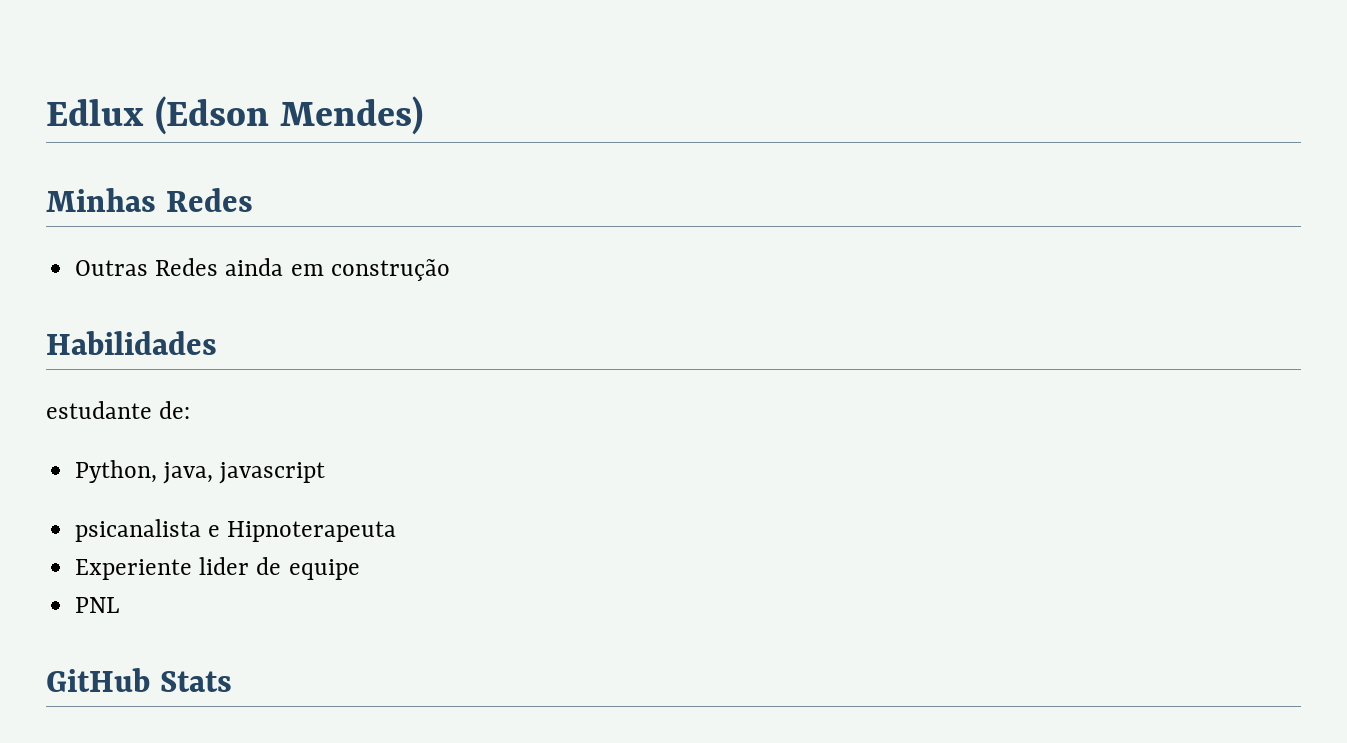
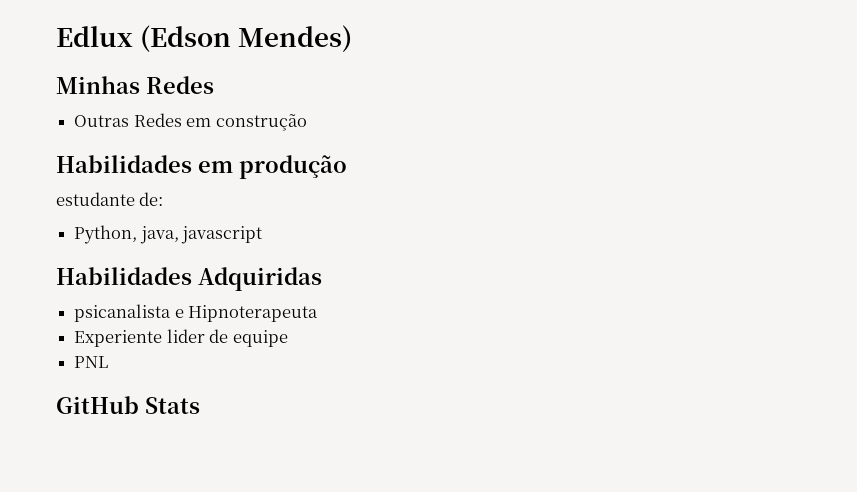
- Outras Redes ainda em construção
+ Outras Redes em construção
- Habilidades
+ Habilidades em produção
+ Habilidades Adquiridas

